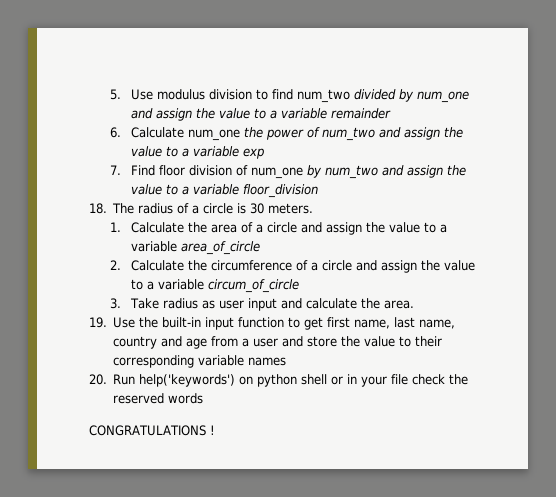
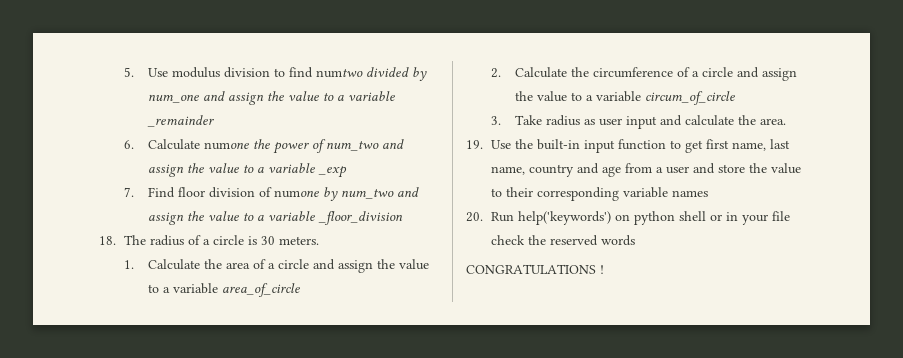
- 5. Use modulus division to find num_two divided by num_one and assign the value to a variable remainder
+ 5. Use modulus division to find numtwo divided by num_one and assign the value to a variable _remainder
- 6. Calculate num_one the power of num_two and assign the value to a variable exp
+ 6. Calculate numone the power of num_two and assign the value to a variable _exp
- 7. Find floor division of num_one by num_two and assign the value to a variable floor_division
+ 7. Find floor division of numone by num_two and assign the value to a variable _floor_division

